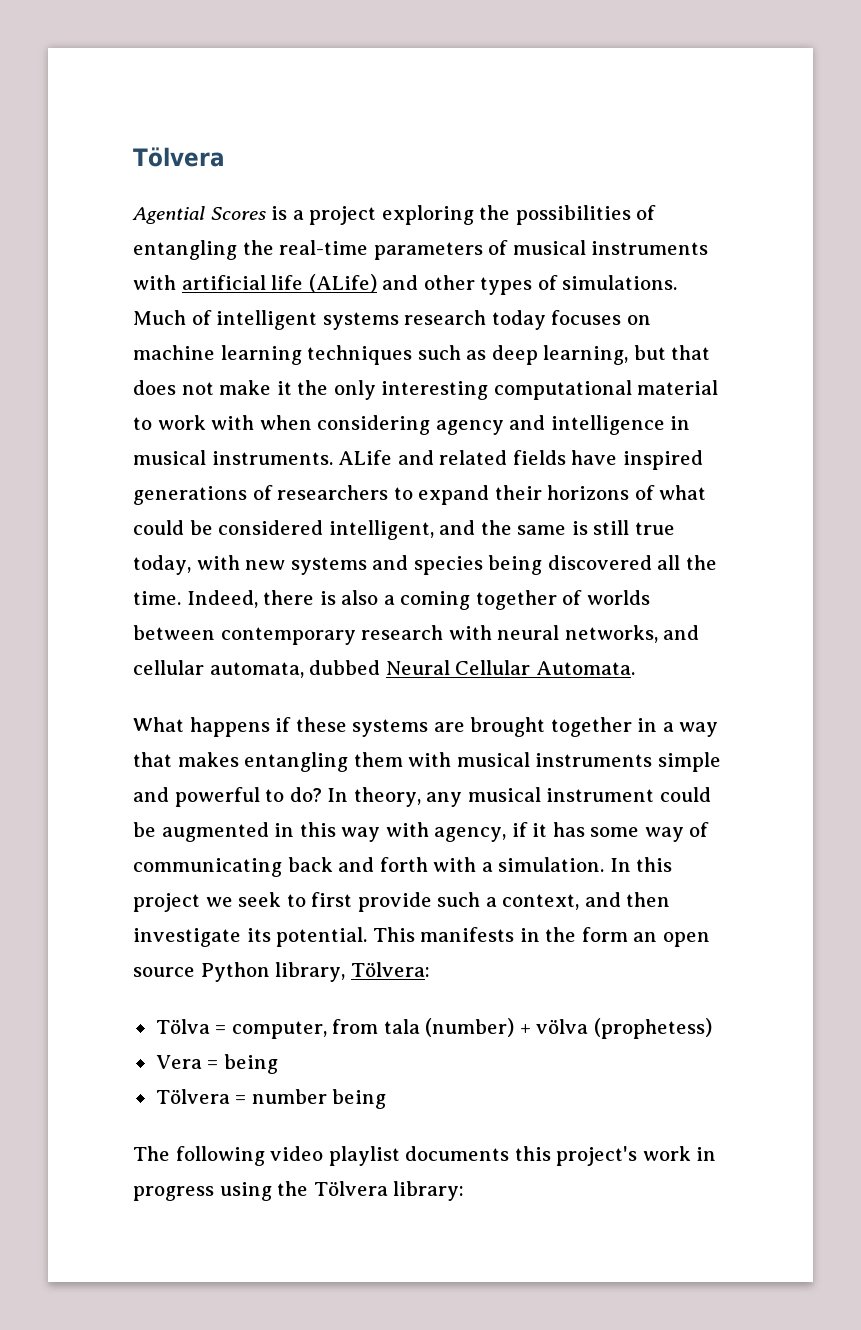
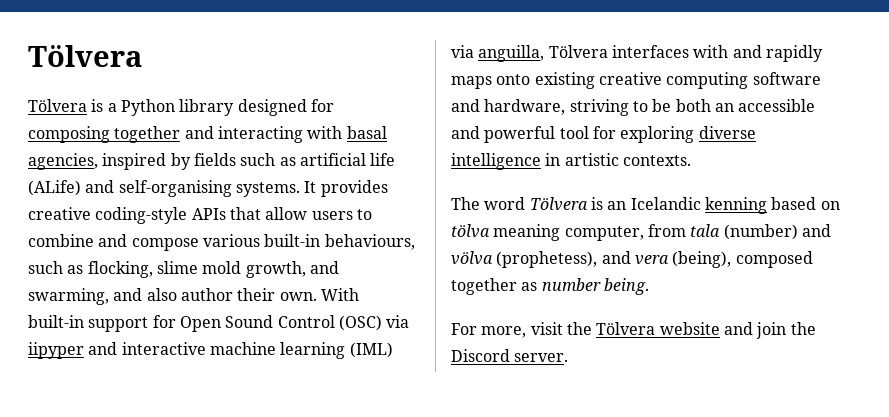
- Agential Scores is a project exploring the possibilities of entangling the real-time parameters of musical instruments with artificial life (ALife) and other types of simulations. Much of intelligent systems research today focuses on machine learning techniques such as deep learning, but that does not make it the only interesting computational material to work with when considering agency and intelligence in musical instruments. ALife and related fields have inspired generations of researchers to expand their horizons of what could be considered intelligent, and the same is still true today, with new systems and species being discovered all the time. Indeed, there is also a coming together of worlds between contemporary research with neural networks, and cellular automata, dubbed Neural Cellular Automata.
- What happens if these systems are brought together in a way that makes entangling them with musical instruments simple and powerful to do? In theory, any musical instrument could be augmented in this way with agency, if it has some way of communicating back and forth with a simulation. In this project we seek to first provide such a context, and then investigate its potential. This manifests in the form an open source Python library, Tölvera:
- Tölva = computer, from tala (number) + völva (prophetess)
- Vera = being
- Tölvera = number being
- The following video playlist documents this project's work in progress using the Tölvera library:
+ Tölvera is a Python library designed for composing together and interacting with basal agencies, inspired by fields such as artificial life (ALife) and self-organising systems. It provides creative coding-style APIs that allow users to combine and compose various built-in behaviours, such as flocking, slime mold growth, and swarming, and also author their own. With built-in support for Open Sound Control (OSC) via iipyper and interactive machine learning (IML) via anguilla, Tölvera interfaces with and rapidly maps onto existing creative computing software and hardware, striving to be both an accessible and powerful tool for exploring diverse intelligence in artistic contexts.
+ The word Tölvera is an Icelandic kenning based on tölva meaning computer, from tala (number) and völva (prophetess), and vera (being), composed together as number being.
+ For more, visit the Tölvera website and join the Discord server.

